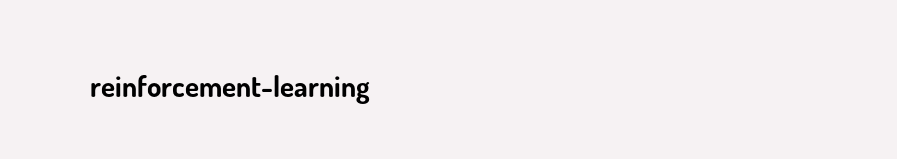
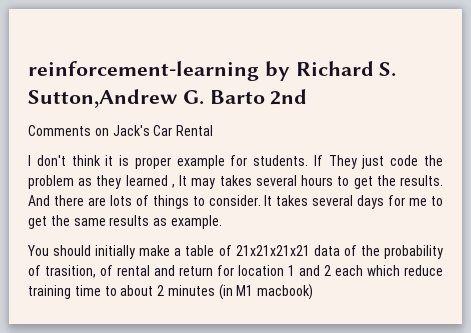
- reinforcement-learning
+ reinforcement-learning by Richard S. Sutton,Andrew G. Barto 2nd
+ Comments on Jack's Car Rental
+ I don't think it is proper example for students. If They just code the problem as they learned , It may takes several hours to get the results. And there are lots of things to consider. It takes several days for me to get the same results as example.
+ You should initially make a table of 21x21x21x21 data of the probability of trasition, of rental and return for location 1 and 2 each which reduce training time to about 2 minutes (in M1 macbook)

